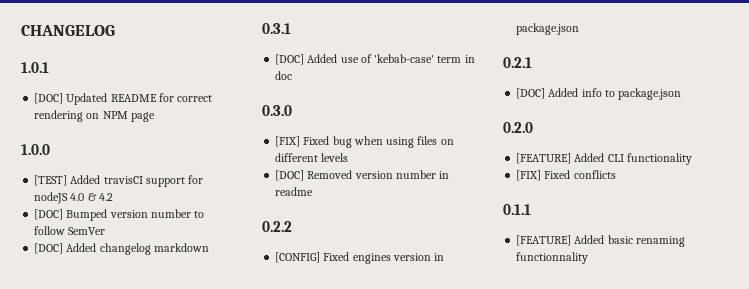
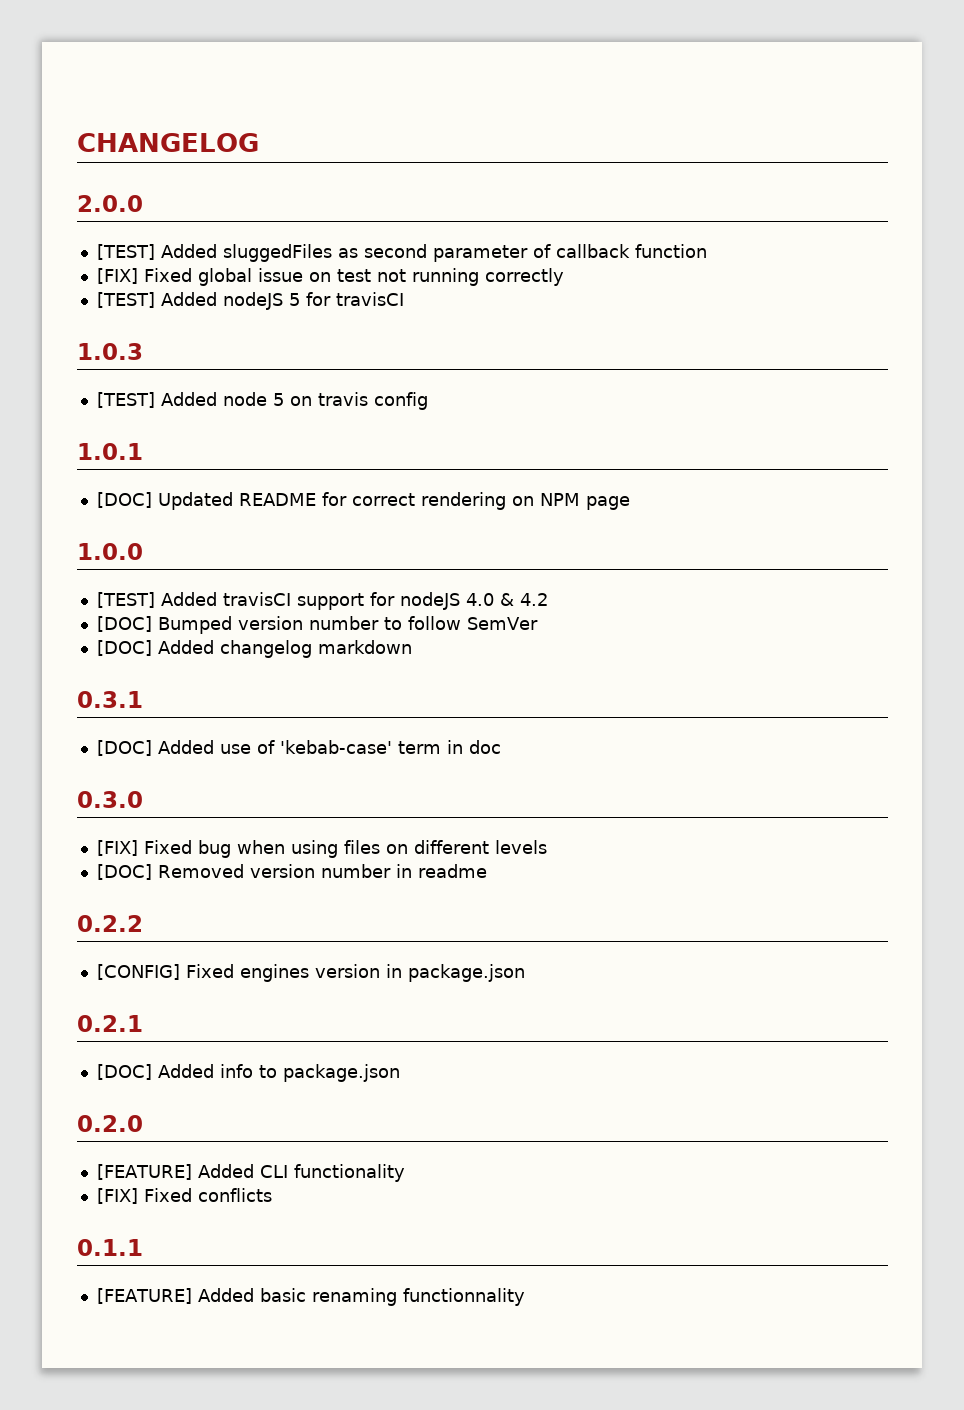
+ 2.0.0
+ [TEST] Added sluggedFiles as second parameter of callback function
+ [FIX] Fixed global issue on test not running correctly
+ [TEST] Added nodeJS 5 for travisCI
+ 1.0.3
+ [TEST] Added node 5 on travis config

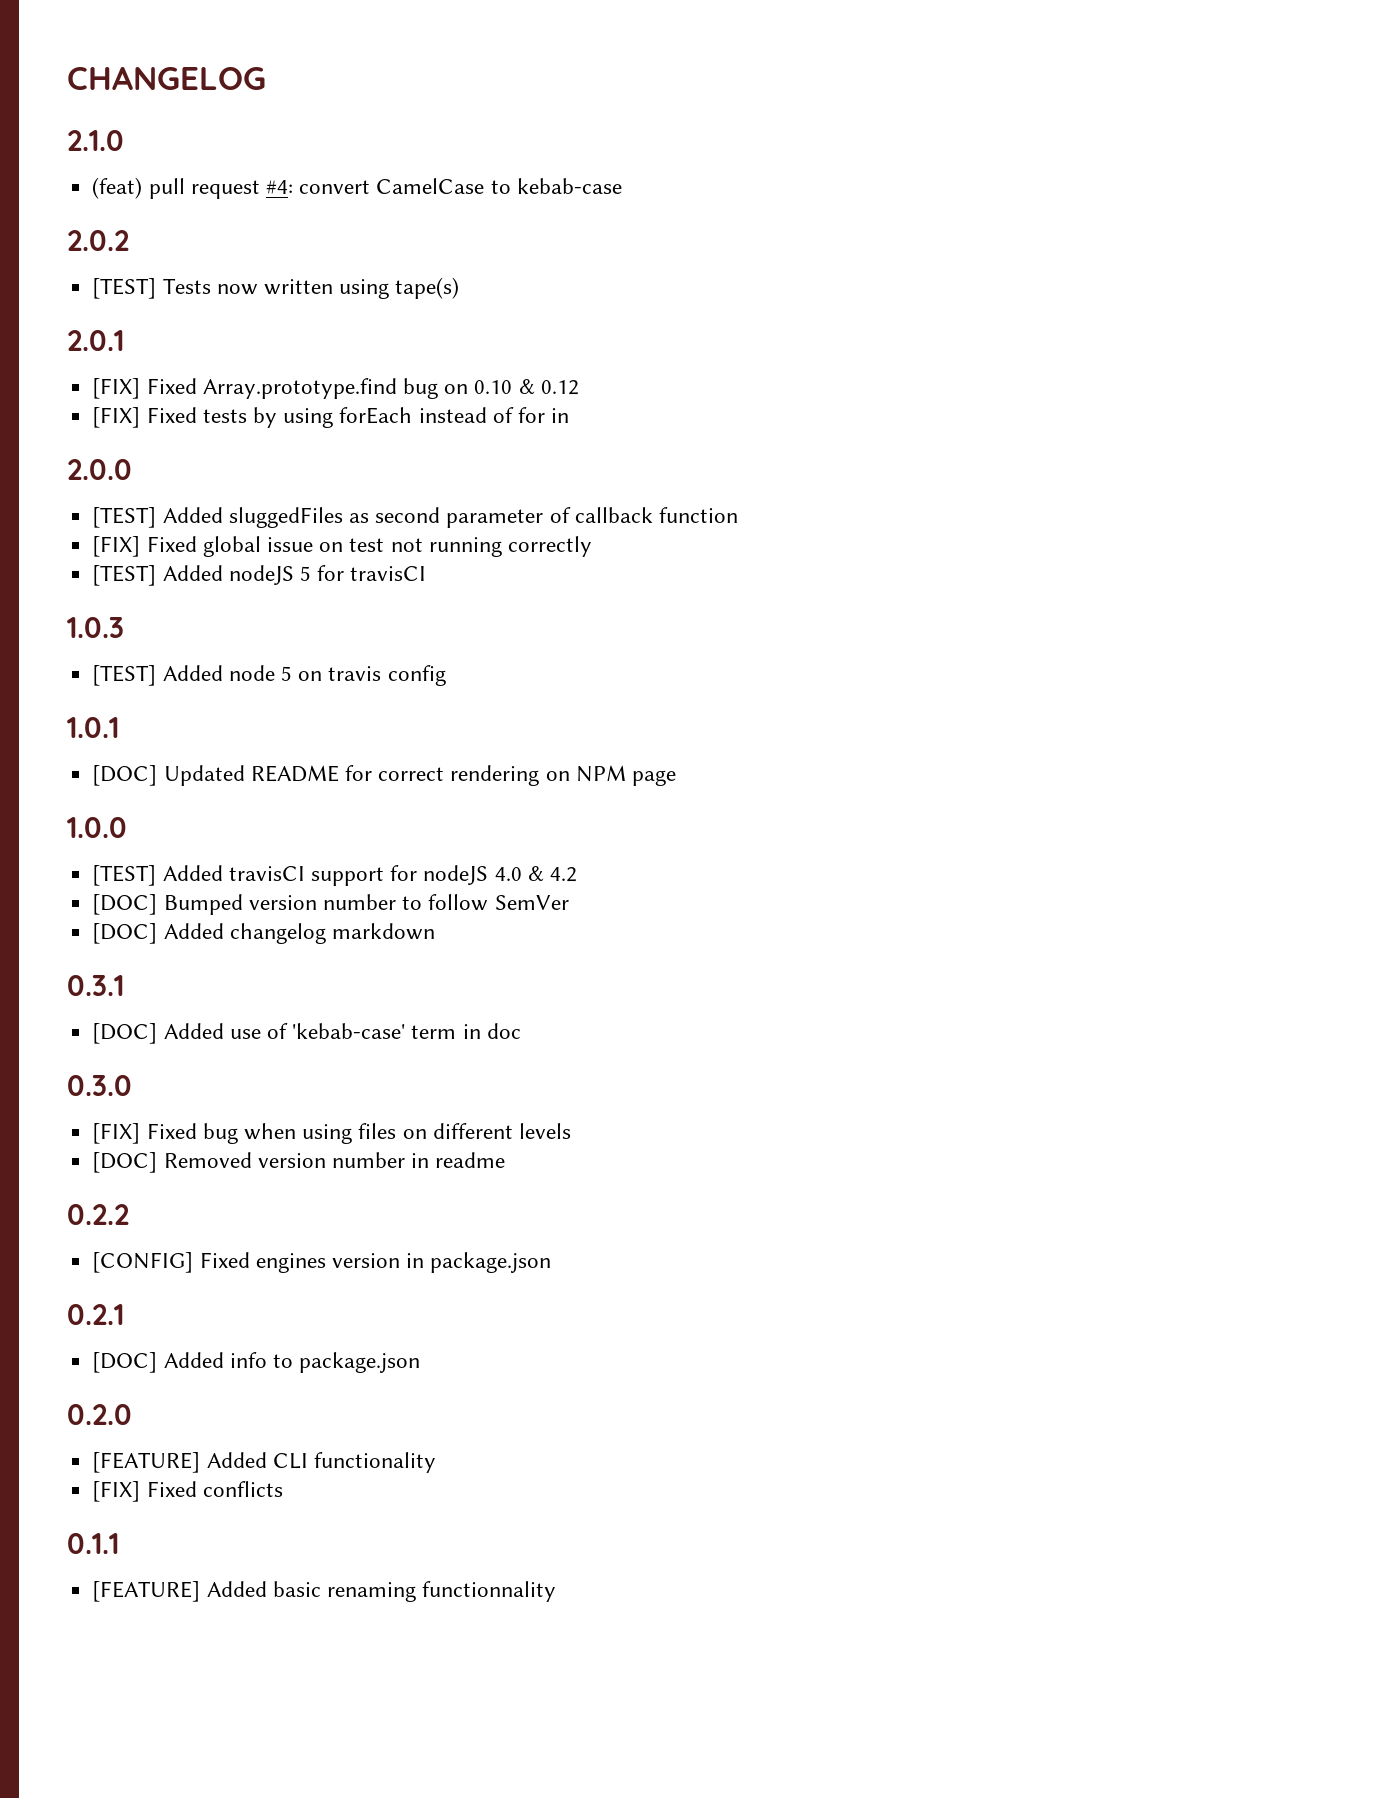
+ 2.1.0
+ (feat) pull request #4: convert CamelCase to kebab-case
+ 2.0.2
+ [TEST] Tests now written using tape(s)
+ 2.0.1
+ [FIX] Fixed Array.prototype.find bug on 0.10 & 0.12
+ [FIX] Fixed tests by using forEach instead of for in

